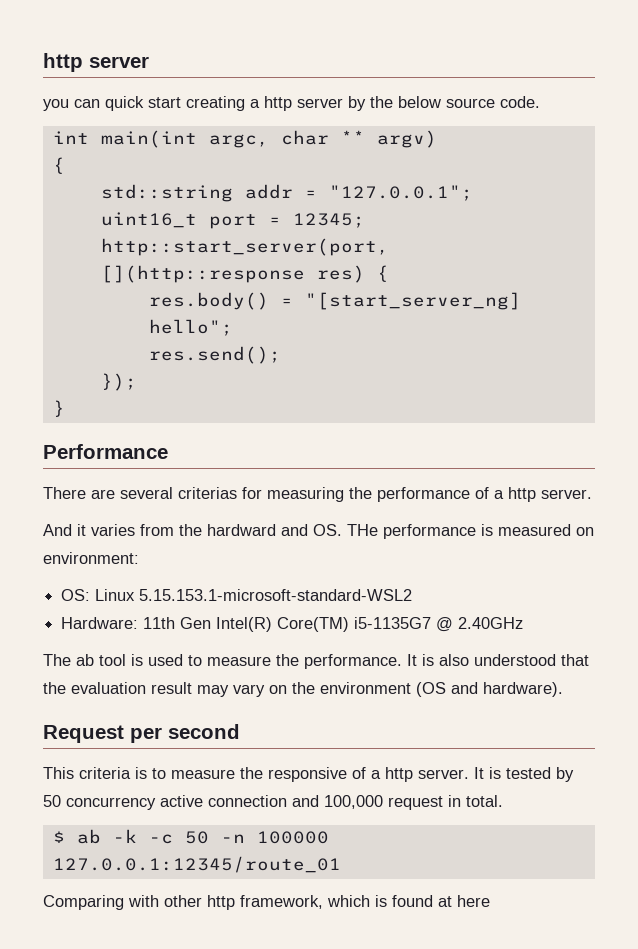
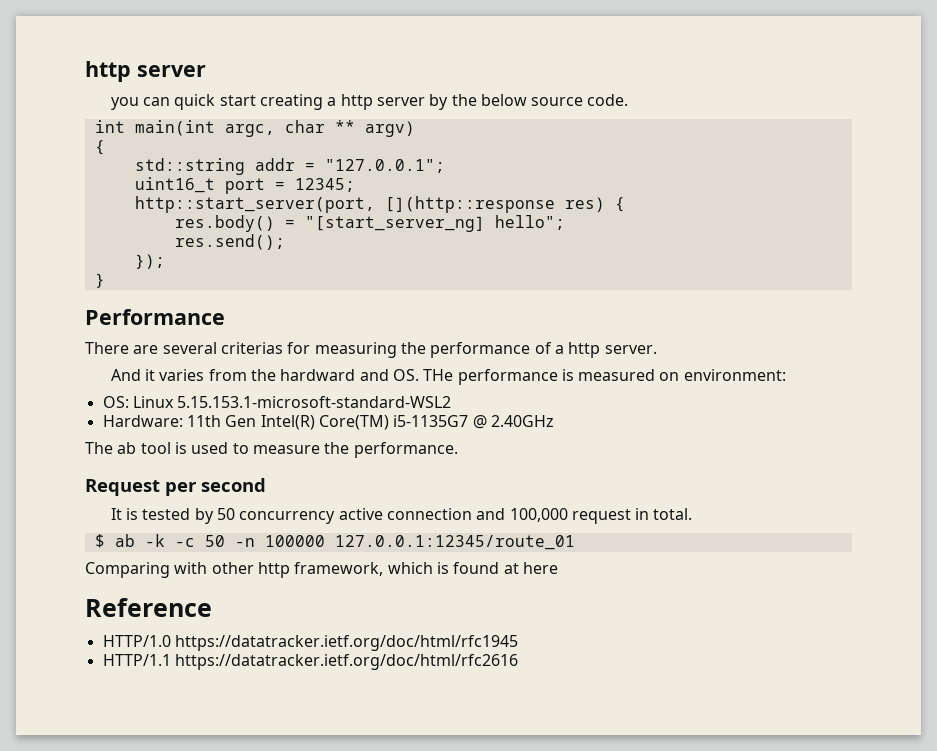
- The ab tool is used to measure the performance. It is also understood that the evaluation result may vary on the environment (OS and hardware).
+ The ab tool is used to measure the performance.
  Request per second
- This criteria is to measure the responsive of a http server. It is tested by 50 concurrency active connection and 100,000 request in total.
+ It is tested by 50 concurrency active connection and 100,000 request in total.
+ Reference
+ HTTP/1.0 https://datatracker.ietf.org/doc/html/rfc1945
+ HTTP/1.1 https://datatracker.ietf.org/doc/html/rfc2616

